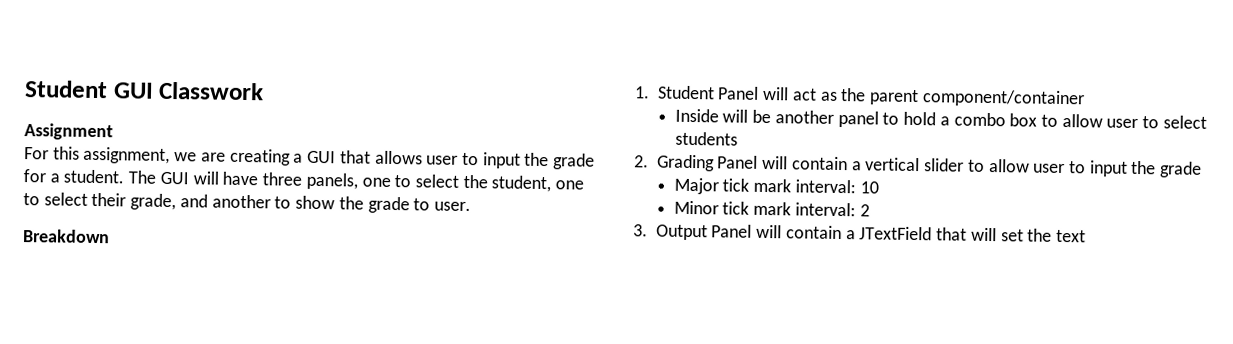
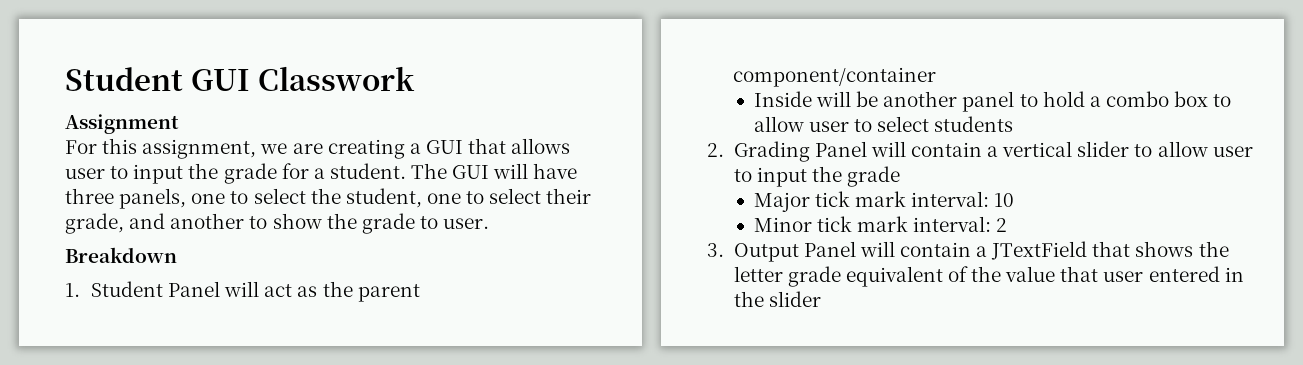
- 3. Output Panel will contain a JTextField that will set the text
+ 3. Output Panel will contain a JTextField that shows the letter grade equivalent of the value that user entered in the slider

